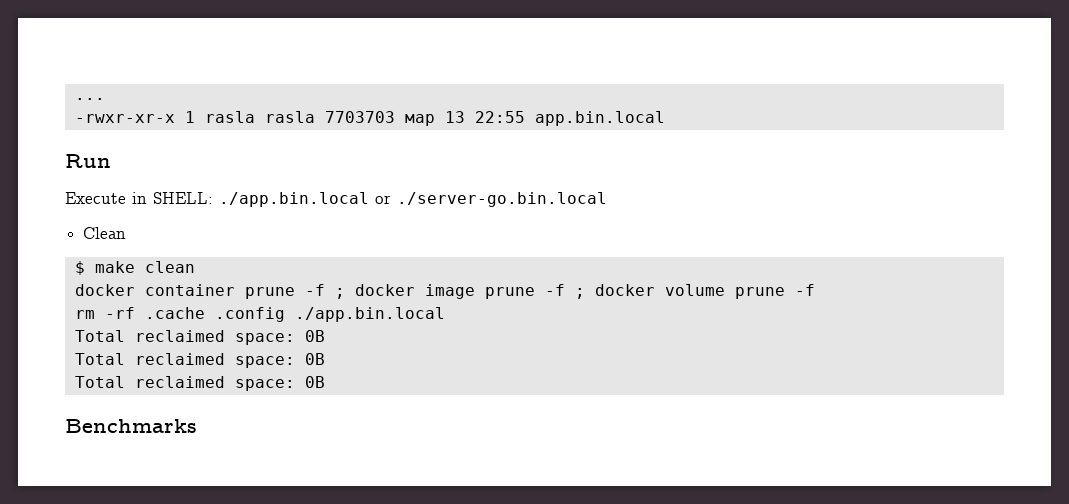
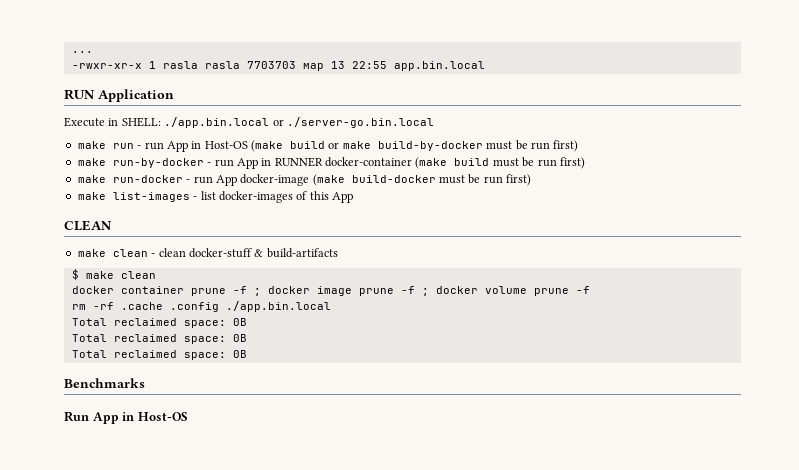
- Run
+ RUN Application
- Clean
+ make run - run App in Host-OS (make build or make build-by-docker must be run first)
+ make run-by-docker - run App in RUNNER docker-container (make build must be run first)
+ make run-docker - run App docker-image (make build-docker must be run first)
+ make list-images - list docker-images of this App
+ CLEAN
+ make clean - clean docker-stuff & build-artifacts
+ Run App in Host-OS

